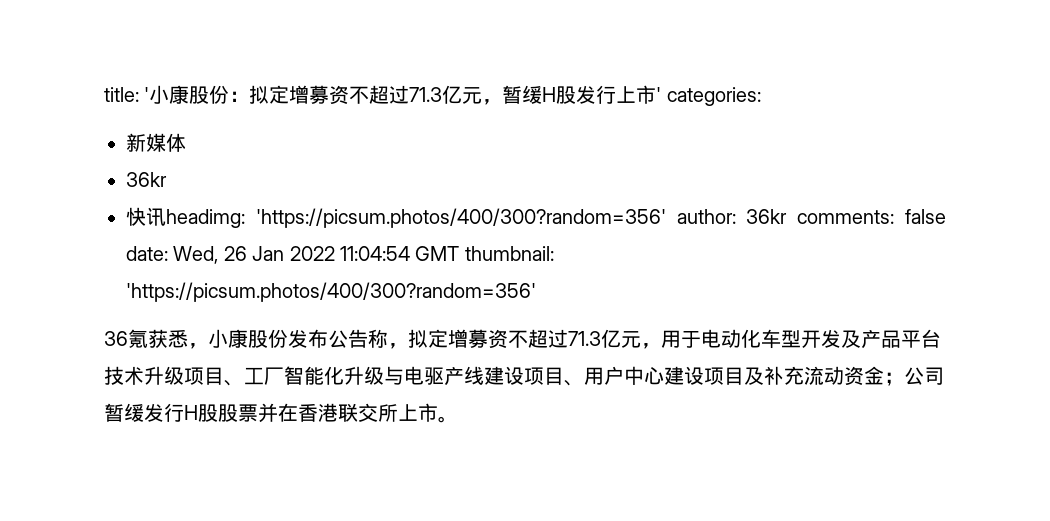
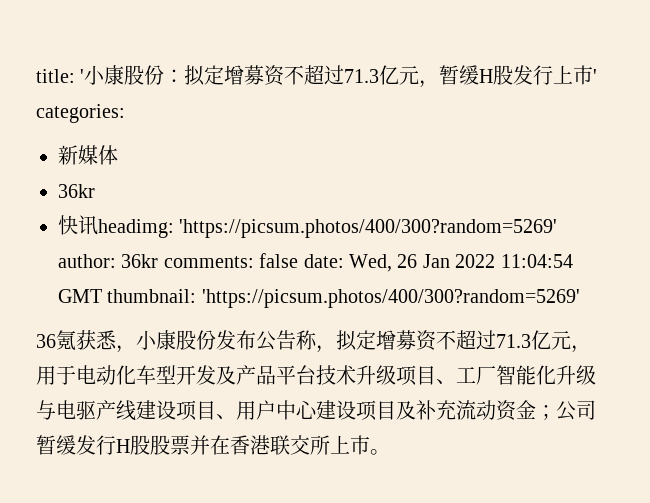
- 快讯headimg: 'https://picsum.photos/400/300?random=356' author: 36kr comments: false date: Wed, 26 Jan 2022 11:04:54 GMT thumbnail: 'https://picsum.photos/400/300?random=356'
+ 快讯headimg: 'https://picsum.photos/400/300?random=5269' author: 36kr comments: false date: Wed, 26 Jan 2022 11:04:54 GMT thumbnail: 'https://picsum.photos/400/300?random=5269'

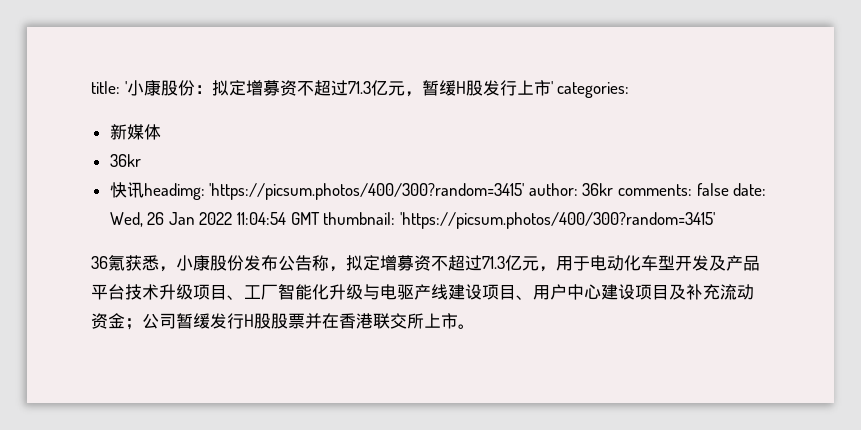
- 快讯headimg: 'https://picsum.photos/400/300?random=5269' author: 36kr comments: false date: Wed, 26 Jan 2022 11:04:54 GMT thumbnail: 'https://picsum.photos/400/300?random=5269'
+ 快讯headimg: 'https://picsum.photos/400/300?random=3415' author: 36kr comments: false date: Wed, 26 Jan 2022 11:04:54 GMT thumbnail: 'https://picsum.photos/400/300?random=3415'

